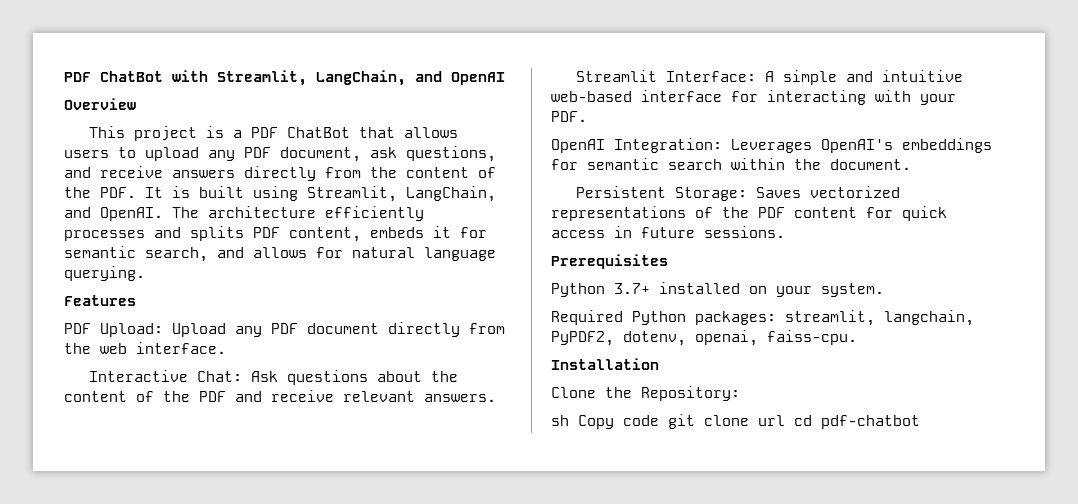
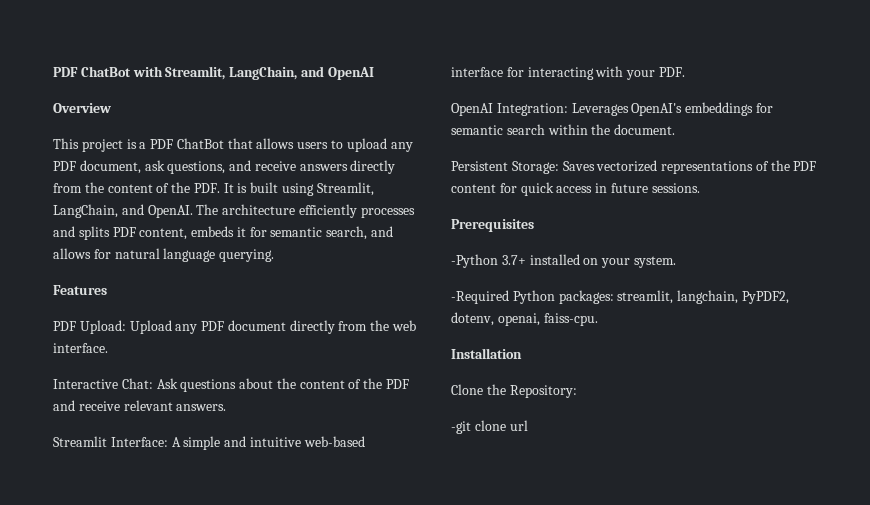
- Python 3.7+ installed on your system.
+ -Python 3.7+ installed on your system.
- Required Python packages: streamlit, langchain, PyPDF2, dotenv, openai, faiss-cpu.
+ -Required Python packages: streamlit, langchain, PyPDF2, dotenv, openai, faiss-cpu.
- sh Copy code git clone url cd pdf-chatbot
+ -git clone url

